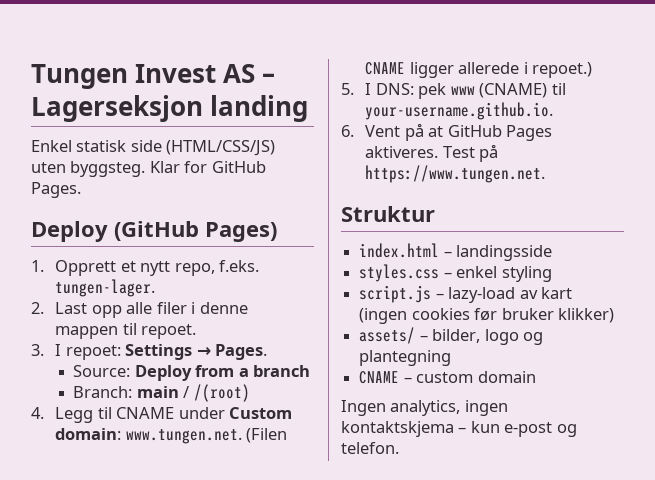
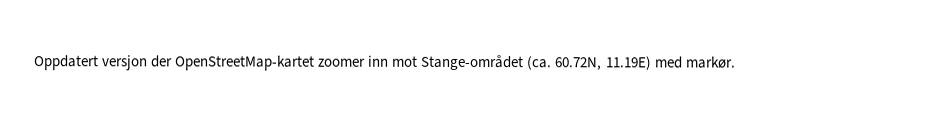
- Tungen Invest AS – Lagerseksjon landing
- Enkel statisk side (HTML/CSS/JS) uten byggsteg. Klar for GitHub Pages.
- Deploy (GitHub Pages)
- 1. Opprett et nytt repo, f.eks. tungen-lager.
- 2. Last opp alle filer i denne mappen til repoet.
- 3. I repoet: Settings → Pages.
- Source: Deploy from a branch
- Branch: main / /(root)
- 4. Legg til CNAME under Custom domain: www.tungen.net. (Filen CNAME ligger allerede i repoet.)
- 5. I DNS: pek www (CNAME) til your-username.github.io.
- 6. Vent på at GitHub Pages aktiveres. Test på https://www.tungen.net.
- Struktur
- index.html – landingsside
- styles.css – enkel styling
- script.js – lazy-load av kart (ingen cookies før bruker klikker)
- assets/ – bilder, logo og plantegning
- CNAME – custom domain
- Ingen analytics, ingen kontaktskjema – kun e‑post og telefon.
+ Oppdatert versjon der OpenStreetMap-kartet zoomer inn mot Stange-området (ca. 60.72N, 11.19E) med markør.

